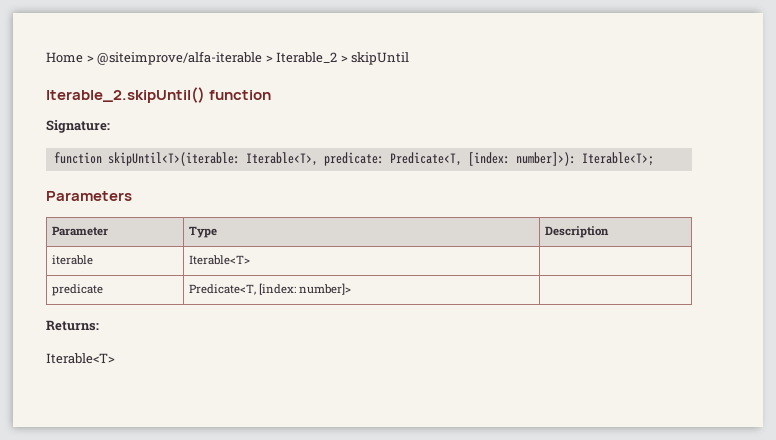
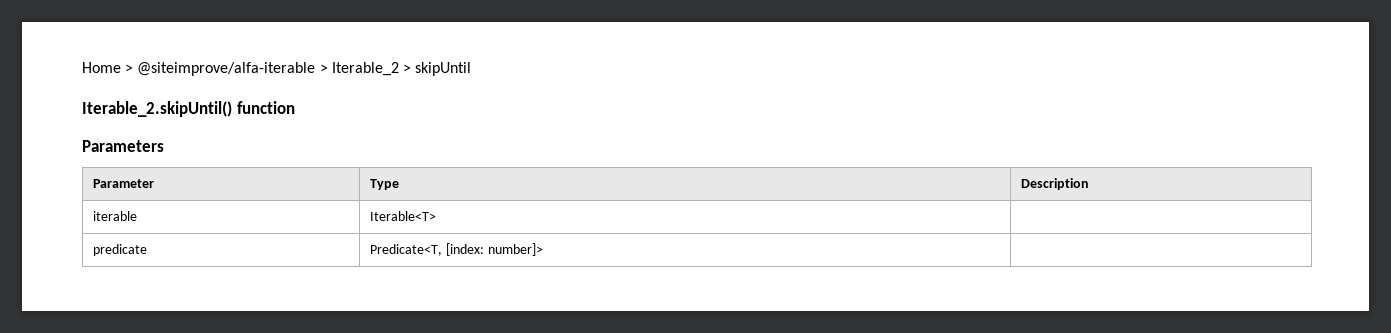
- Signature:
- function skipUntil<T>(iterable: Iterable<T>, predicate: Predicate<T, [index: number]>): Iterable<T>;
- Returns:
- Iterable<T>

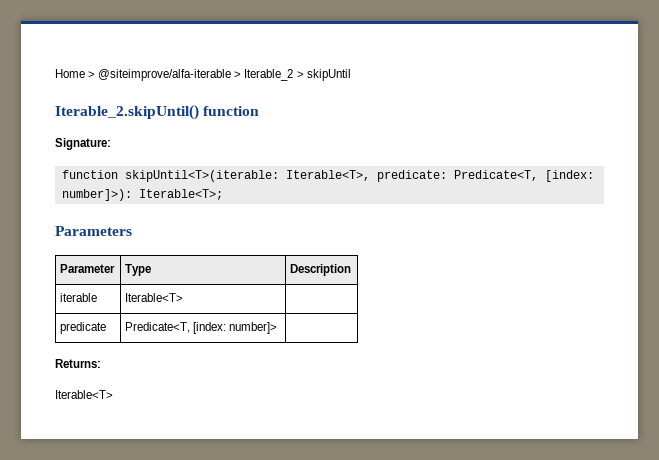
+ Signature:
+ function skipUntil<T>(iterable: Iterable<T>, predicate: Predicate<T, [index: number]>): Iterable<T>;
+ Returns:
+ Iterable<T>

